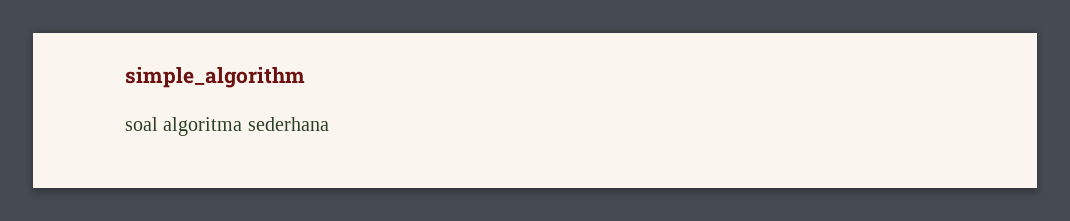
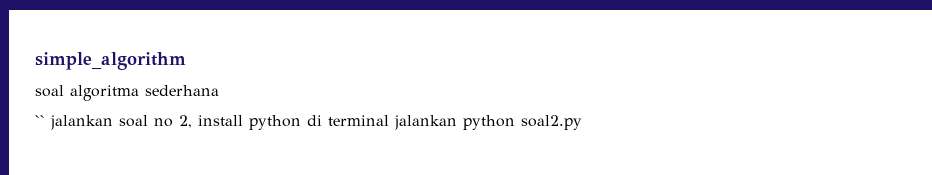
+ `` jalankan soal no 2, install python di terminal jalankan python soal2.py

